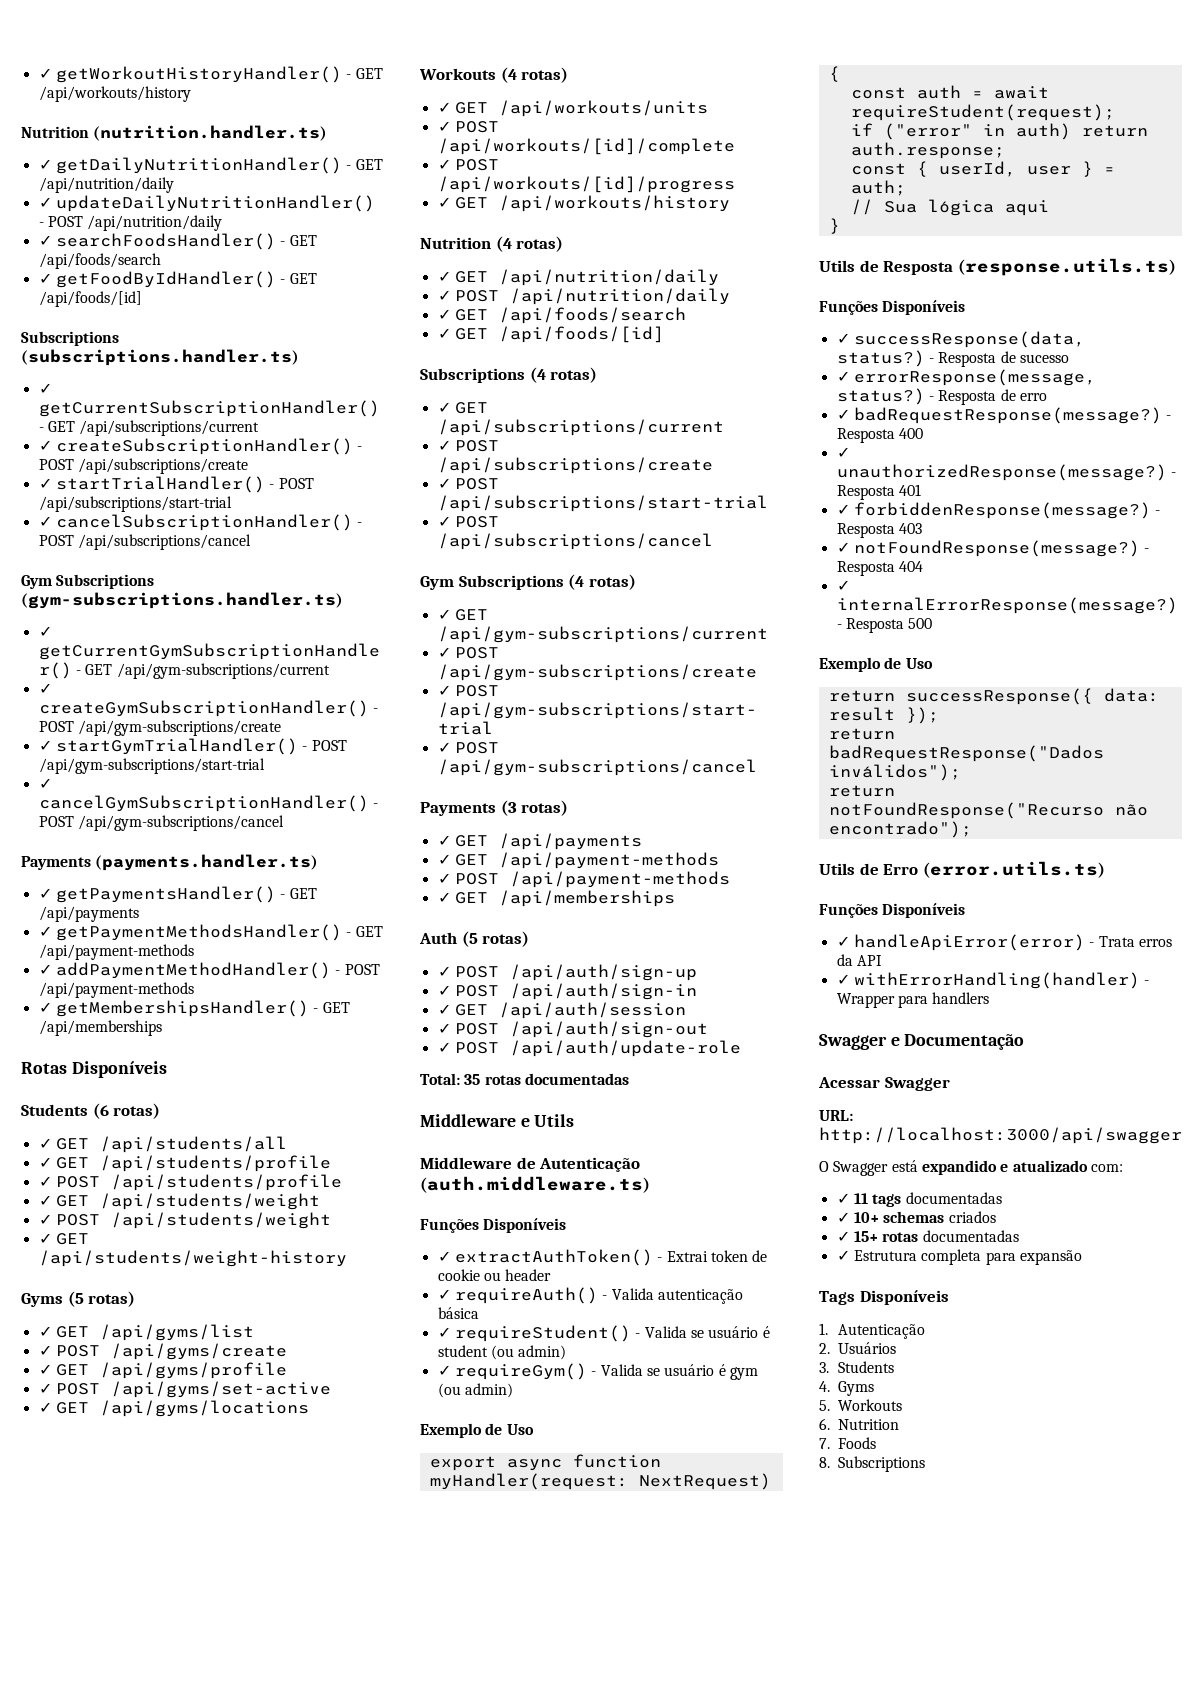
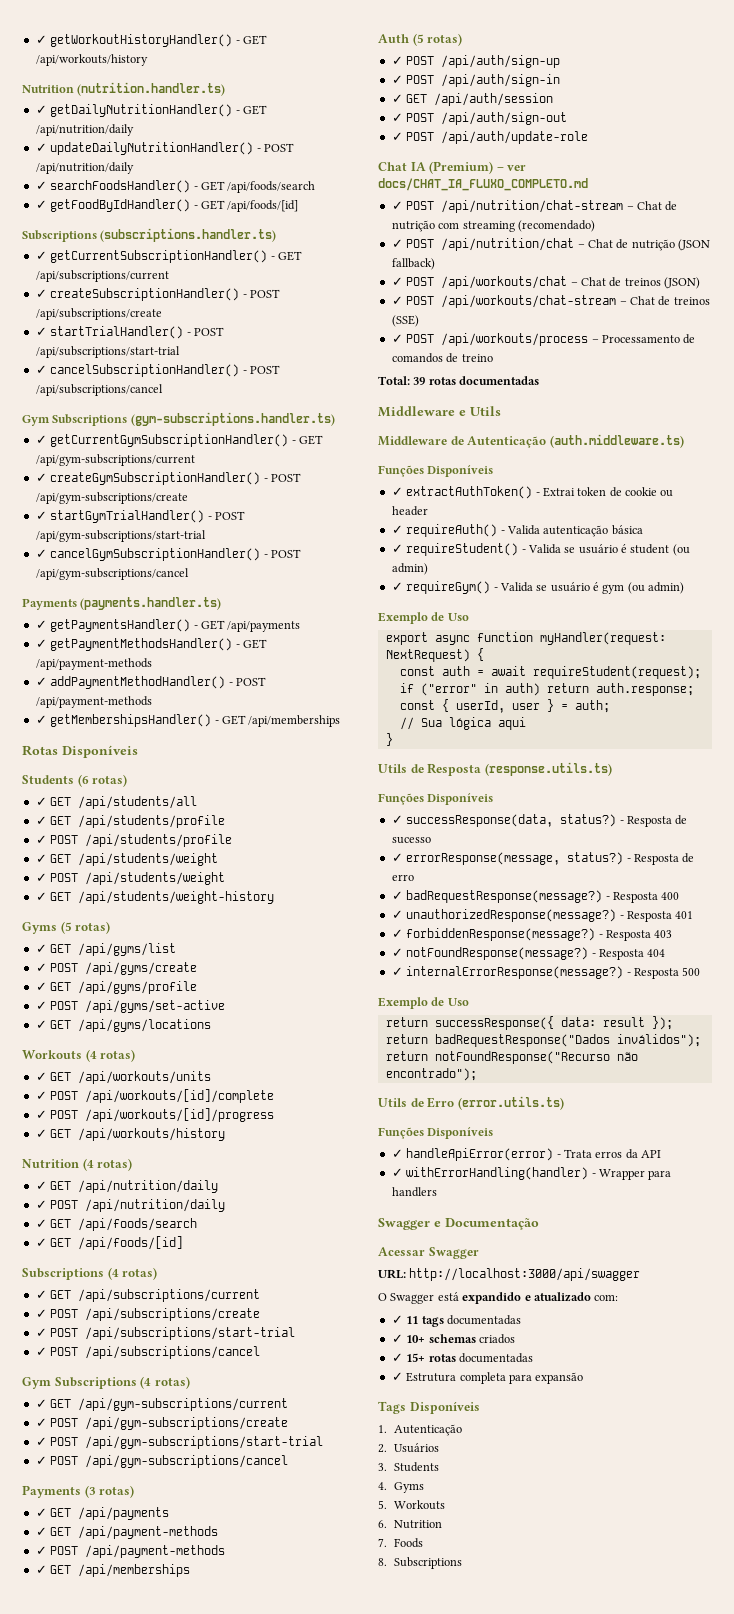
+ Chat IA (Premium) – ver docs/CHAT_IA_FLUXO_COMPLETO.md
+ ✓ POST /api/nutrition/chat-stream – Chat de nutrição com streaming (recomendado)
+ ✓ POST /api/nutrition/chat – Chat de nutrição (JSON fallback)
+ ✓ POST /api/workouts/chat – Chat de treinos (JSON)
+ ✓ POST /api/workouts/chat-stream – Chat de treinos (SSE)
+ ✓ POST /api/workouts/process – Processamento de comandos de treino
- Total: 35 rotas documentadas
+ Total: 39 rotas documentadas

